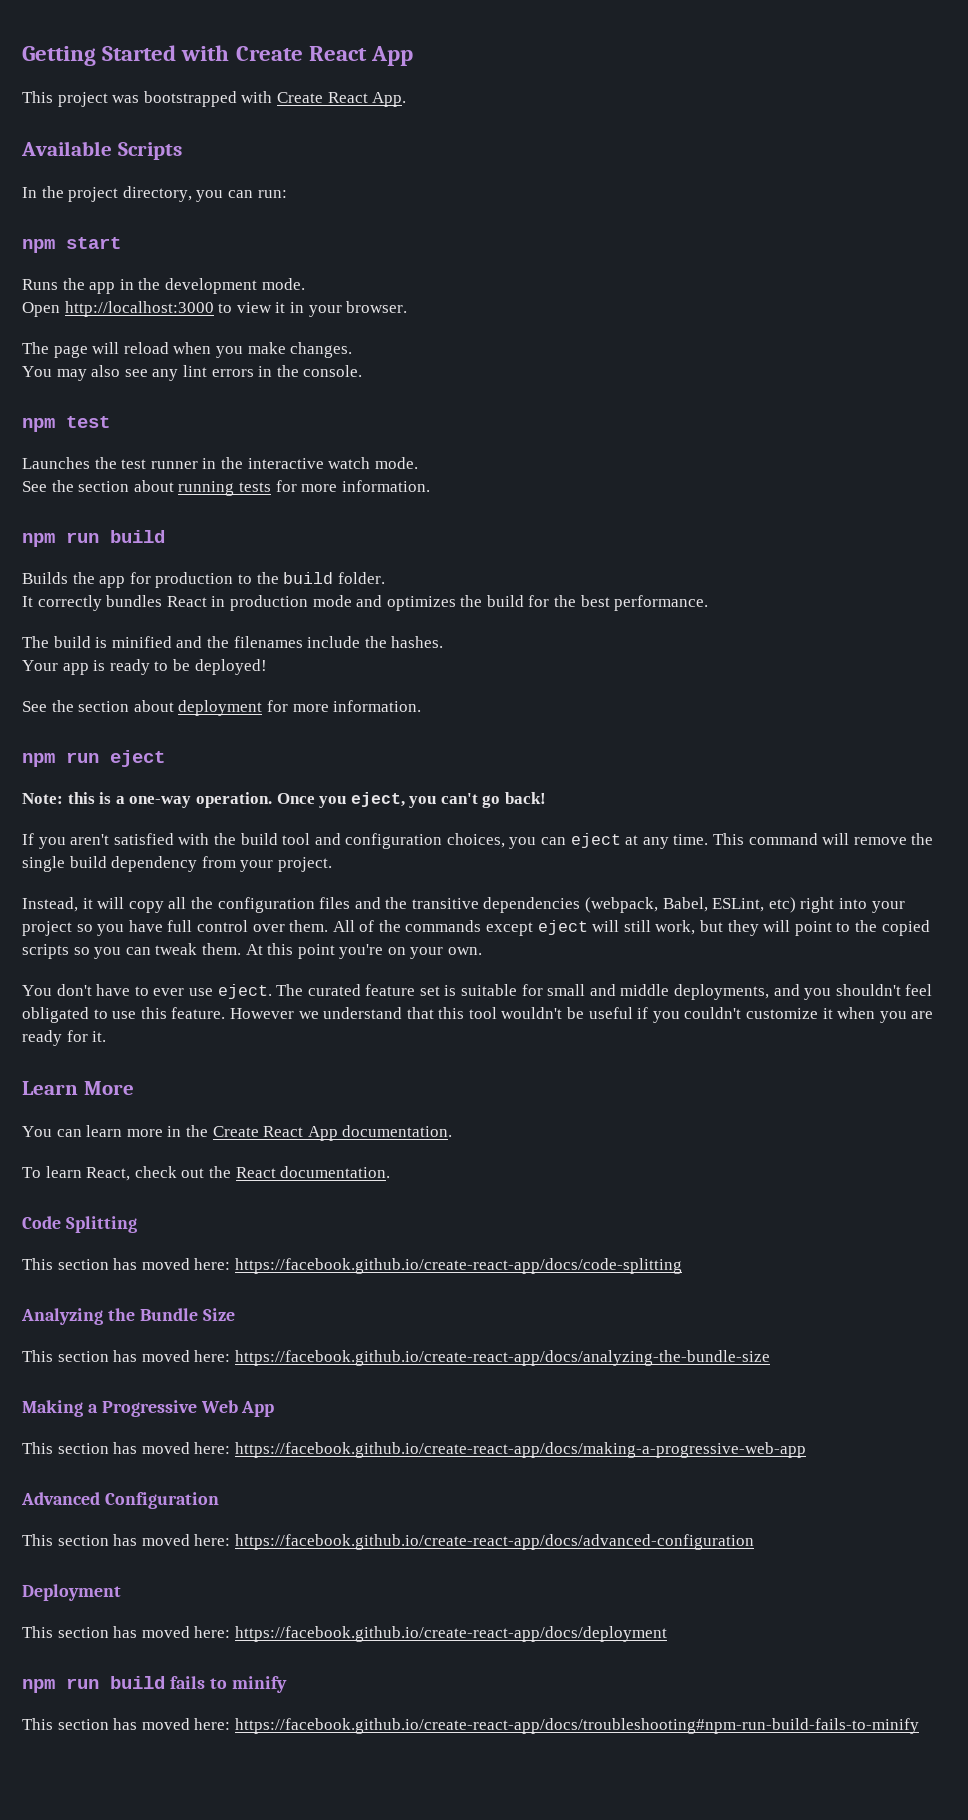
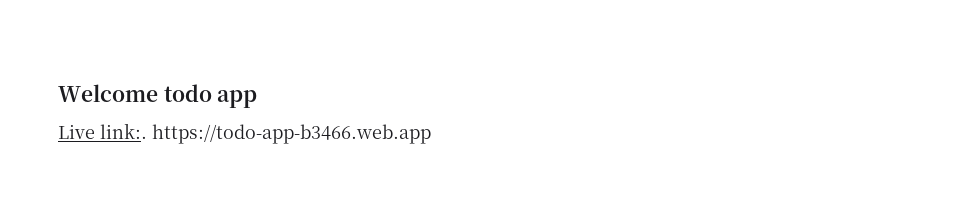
- Getting Started with Create React App
- This project was bootstrapped with Create React App.
- Available Scripts
- In the project directory, you can run:
- npm start
- Runs the app in the development mode.
- Open http://localhost:3000 to view it in your browser.
- The page will reload when you make changes.
- You may also see any lint errors in the console.
- npm test
- Launches the test runner in the interactive watch mode.
- See the section about running tests for more information.
- npm run build
- Builds the app for production to the build folder.
- It correctly bundles React in production mode and optimizes the build for the best performance.
- The build is minified and the filenames include the hashes.
- Your app is ready to be deployed!
- See the section about deployment for more information.
- npm run eject
- Note: this is a one-way operation. Once you eject, you can't go back!
- If you aren't satisfied with the build tool and configuration choices, you can eject at any time. This command will remove the single build dependency from your project.
- Instead, it will copy all the configuration files and the transitive dependencies (webpack, Babel, ESLint, etc) right into your project so you have full control over them. All of the commands except eject will still work, but they will point to the copied scripts so you can tweak them. At this point you're on your own.
- You don't have to ever use eject. The curated feature set is suitable for small and middle deployments, and you shouldn't feel obligated to use this feature. However we understand that this tool wouldn't be useful if you couldn't customize it when you are ready for it.
- Learn More
- You can learn more in the Create React App documentation.
- To learn React, check out the React documentation.
- Code Splitting
- This section has moved here: https://facebook.github.io/create-react-app/docs/code-splitting
- Analyzing the Bundle Size
- This section has moved here: https://facebook.github.io/create-react-app/docs/analyzing-the-bundle-size
- Making a Progressive Web App
- This section has moved here: https://facebook.github.io/create-react-app/docs/making-a-progressive-web-app
- Advanced Configuration
- This section has moved here: https://facebook.github.io/create-react-app/docs/advanced-configuration
- Deployment
- This section has moved here: https://facebook.github.io/create-react-app/docs/deployment
- npm run build fails to minify
- This section has moved here: https://facebook.github.io/create-react-app/docs/troubleshooting#npm-run-build-fails-to-minify
+ Welcome todo app
+ Live link:. https://todo-app-b3466.web.app

